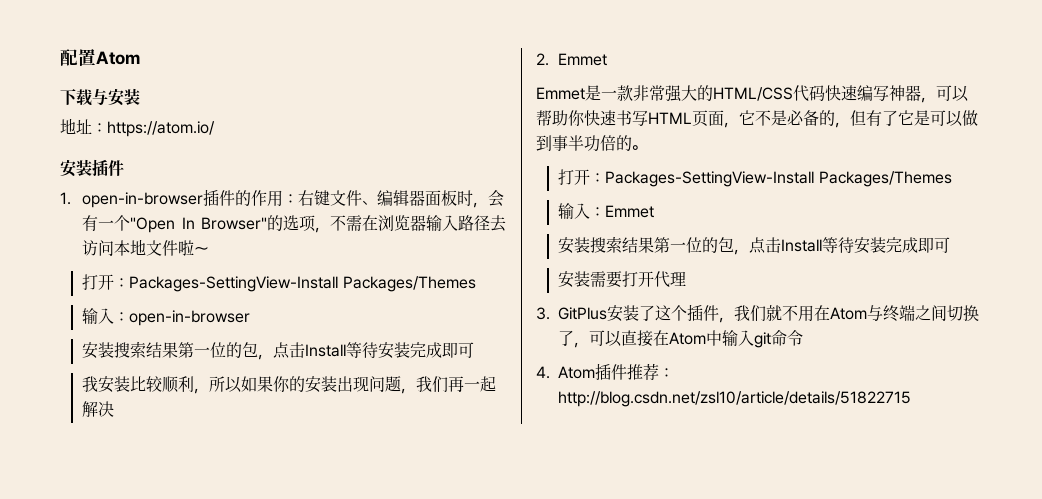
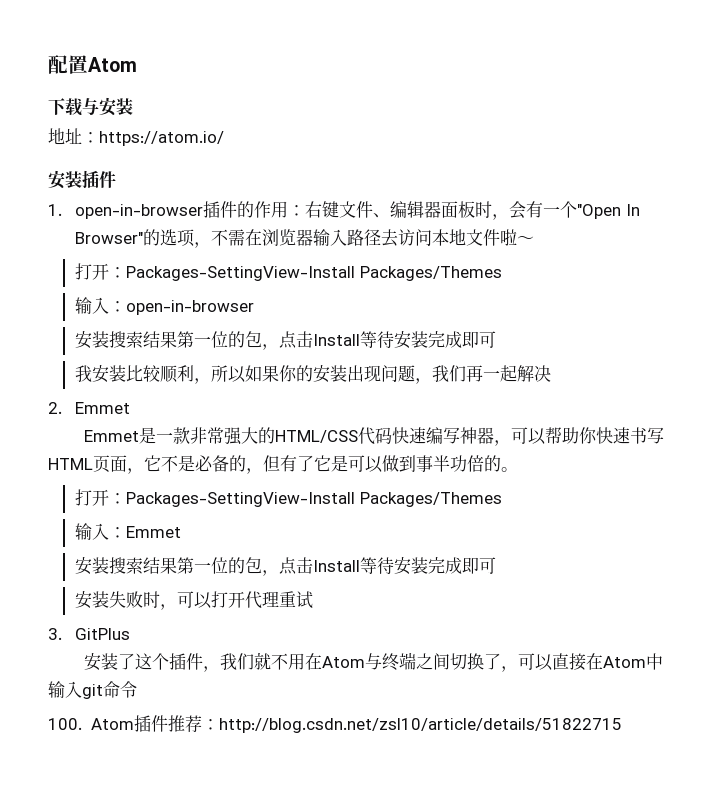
- 安装需要打开代理
+ 安装失败时，可以打开代理重试
- 3. GitPlus安装了这个插件，我们就不用在Atom与终端之间切换了，可以直接在Atom中输入git命令
+ 3. GitPlus
+ 安装了这个插件，我们就不用在Atom与终端之间切换了，可以直接在Atom中输入git命令
- 4. Atom插件推荐：http://blog.csdn.net/zsl10/article/details/51822715
+ 100. Atom插件推荐：http://blog.csdn.net/zsl10/article/details/51822715

